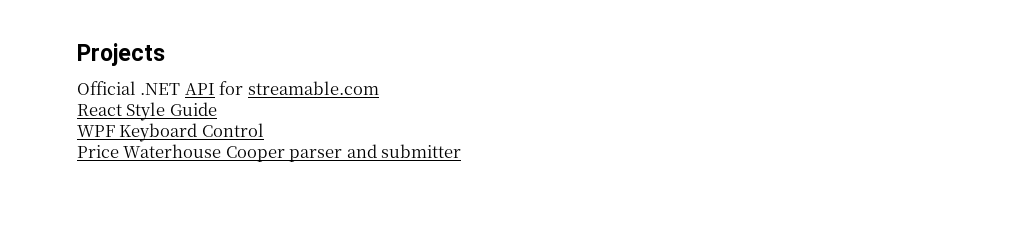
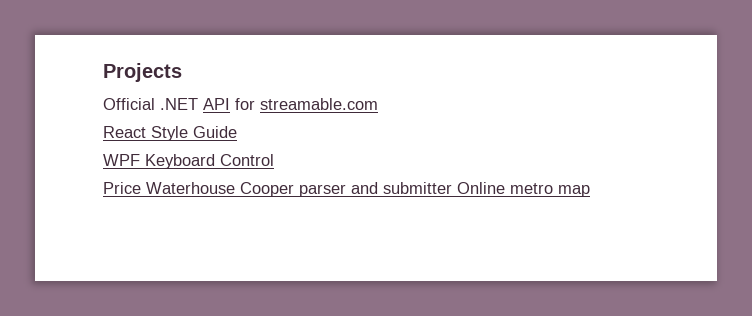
- Price Waterhouse Cooper parser and submitter
+ Price Waterhouse Cooper parser and submitter Online metro map

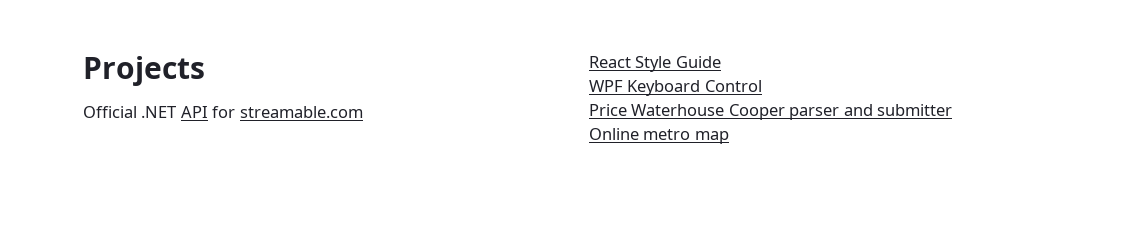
- Price Waterhouse Cooper parser and submitter Online metro map
+ Price Waterhouse Cooper parser and submitter
+ Online metro map

